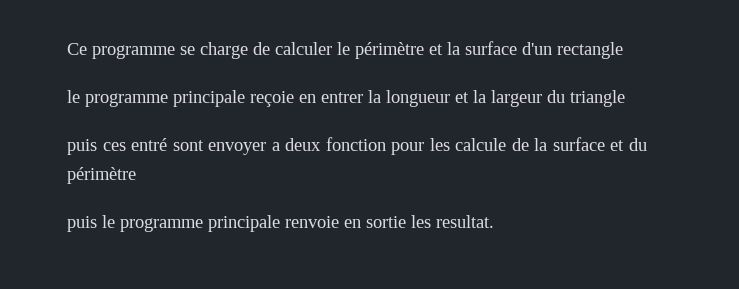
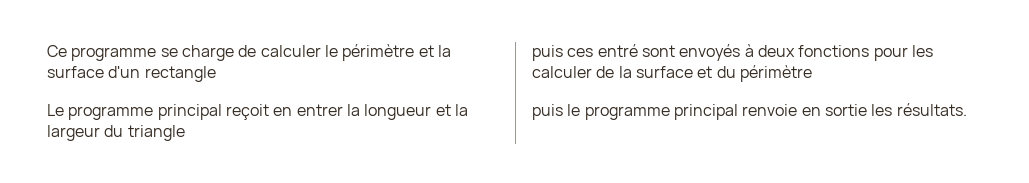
- le programme principale reçoie en entrer la longueur et la largeur du triangle
+ Le programme principal reçoit en entrer la longueur et la largeur du triangle
- puis ces entré sont envoyer a deux fonction pour les calcule de la surface et du périmètre
+ puis ces entré sont envoyés à deux fonctions pour les calculer de la surface et du périmètre
- puis le programme principale renvoie en sortie les resultat.
+ puis le programme principal renvoie en sortie les résultats.

